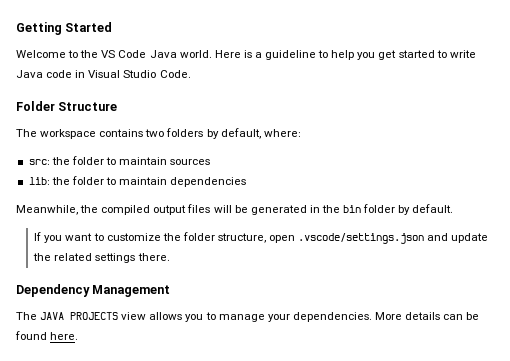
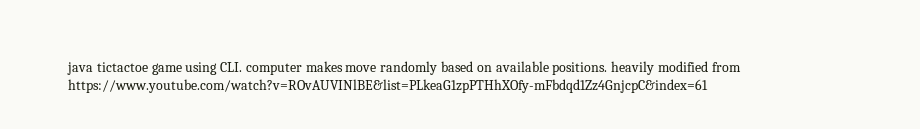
- Getting Started
- Welcome to the VS Code Java world. Here is a guideline to help you get started to write Java code in Visual Studio Code.
- Folder Structure
- The workspace contains two folders by default, where:
- src: the folder to maintain sources
- lib: the folder to maintain dependencies
- Meanwhile, the compiled output files will be generated in the bin folder by default.
- If you want to customize the folder structure, open .vscode/settings.json and update the related settings there.
- Dependency Management
- The JAVA PROJECTS view allows you to manage your dependencies. More details can be found here.
+ java tictactoe game using CLI. computer makes move randomly based on available positions. heavily modified from https://www.youtube.com/watch?v=ROvAUVINlBE&list=PLkeaG1zpPTHhXOfy-mFbdqd1Zz4GnjcpC&index=61

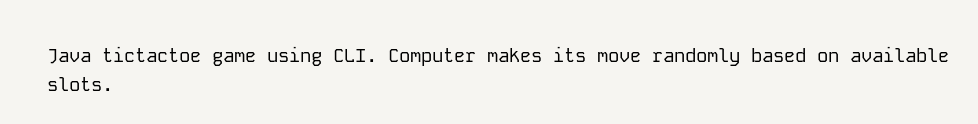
- java tictactoe game using CLI. computer makes move randomly based on available positions. heavily modified from https://www.youtube.com/watch?v=ROvAUVINlBE&list=PLkeaG1zpPTHhXOfy-mFbdqd1Zz4GnjcpC&index=61
+ Java tictactoe game using CLI. Computer makes its move randomly based on available slots.

